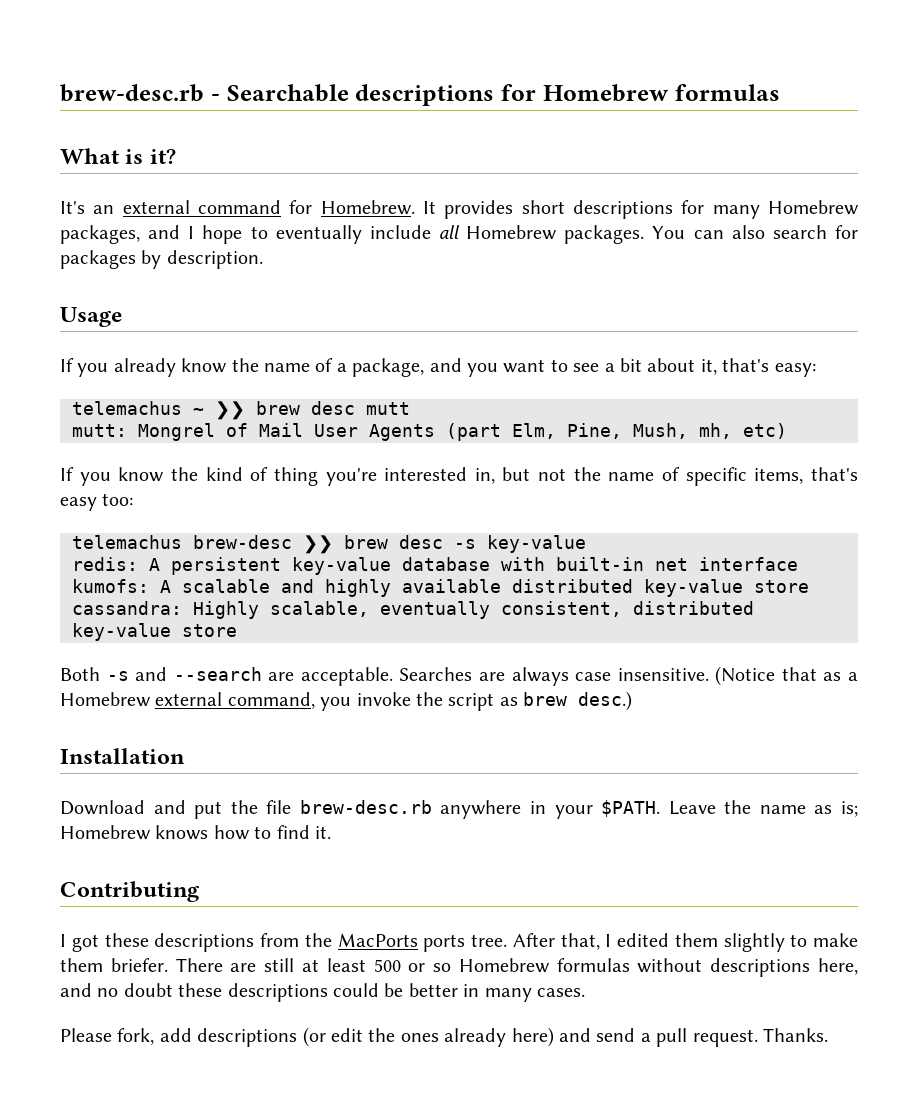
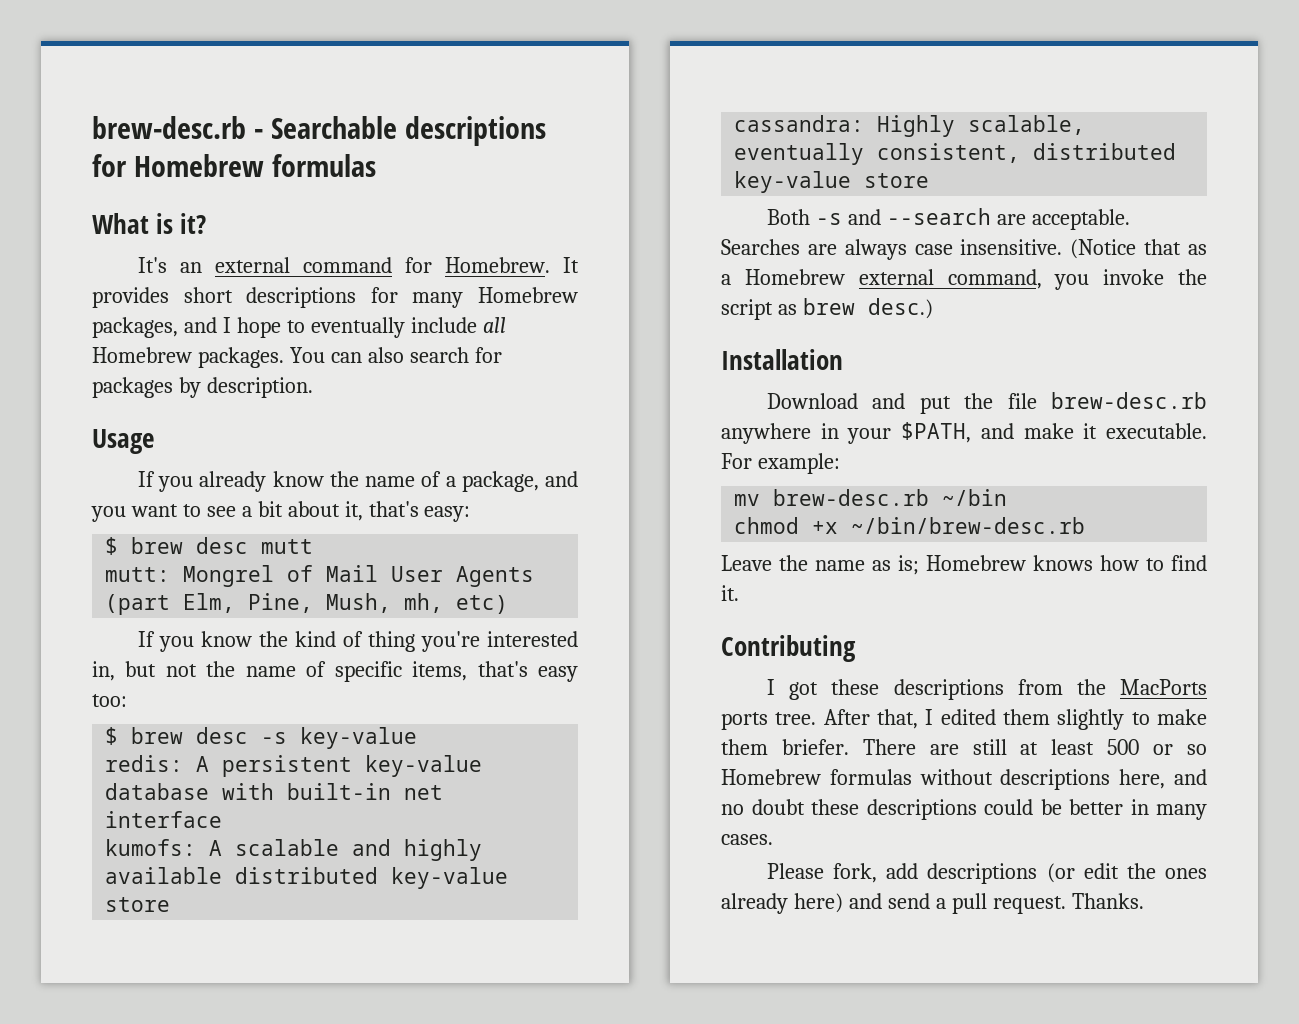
- telemachus ~ ❯❯ brew desc mutt
+ $ brew desc mutt
- telemachus brew-desc ❯❯ brew desc -s key-value
+ $ brew desc -s key-value
- Download and put the file brew-desc.rb anywhere in your $PATH. Leave the name as is; Homebrew knows how to find it.
+ Download and put the file brew-desc.rb anywhere in your $PATH, and make it executable. For example:
+ mv brew-desc.rb ~/bin
+ chmod +x ~/bin/brew-desc.rb
+ Leave the name as is; Homebrew knows how to find it.

